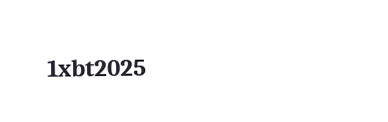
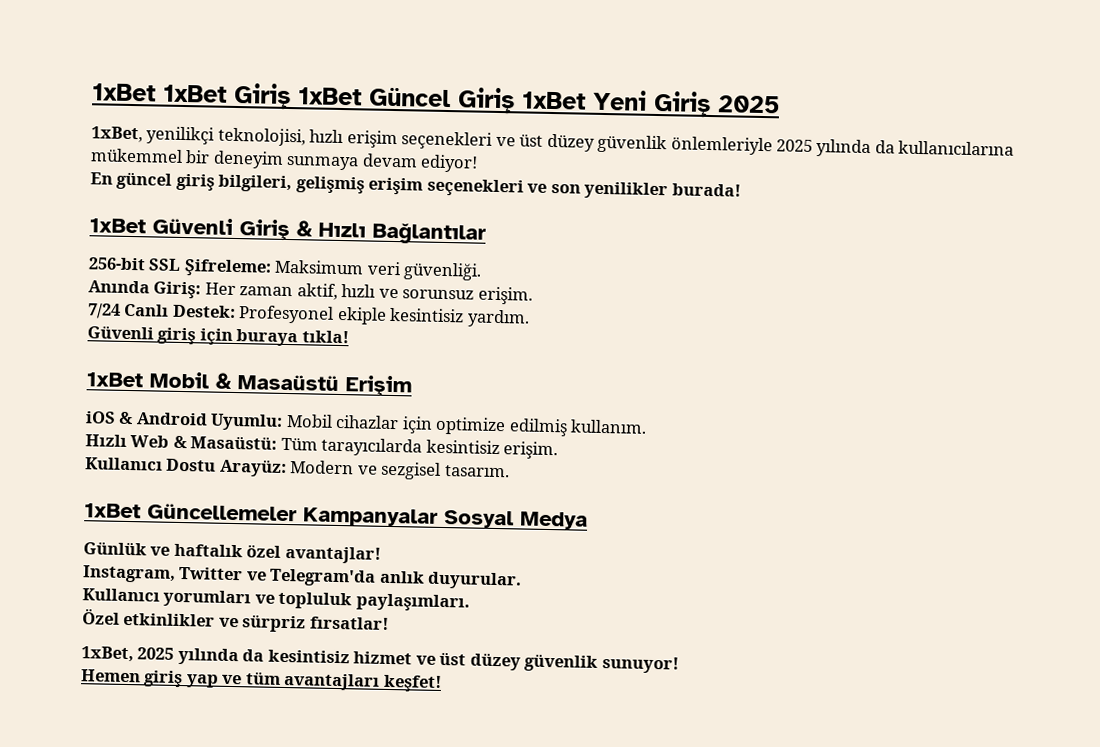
- 1xbt2025
+ 1xBet 1xBet Giriş 1xBet Güncel Giriş 1xBet Yeni Giriş 2025
+ 1xBet, yenilikçi teknolojisi, hızlı erişim seçenekleri ve üst düzey güvenlik önlemleriyle 2025 yılında da kullanıcılarına mükemmel bir deneyim sunmaya devam ediyor!
+ En güncel giriş bilgileri, gelişmiş erişim seçenekleri ve son yenilikler burada!
+ 1xBet Güvenli Giriş & Hızlı Bağlantılar
+ 256-bit SSL Şifreleme: Maksimum veri güvenliği.
+ Anında Giriş: Her zaman aktif, hızlı ve sorunsuz erişim.
+ 7/24 Canlı Destek: Profesyonel ekiple kesintisiz yardım.
+ Güvenli giriş için buraya tıkla!
+ 1xBet Mobil & Masaüstü Erişim
+ iOS & Android Uyumlu: Mobil cihazlar için optimize edilmiş kullanım.
+ Hızlı Web & Masaüstü: Tüm tarayıcılarda kesintisiz erişim.
+ Kullanıcı Dostu Arayüz: Modern ve sezgisel tasarım.
+ 1xBet Güncellemeler Kampanyalar Sosyal Medya
+ Günlük ve haftalık özel avantajlar!
+ Instagram, Twitter ve Telegram'da anlık duyurular.
+ Kullanıcı yorumları ve topluluk paylaşımları.
+ Özel etkinlikler ve sürpriz fırsatlar!
+ 1xBet, 2025 yılında da kesintisiz hizmet ve üst düzey güvenlik sunuyor!
+ Hemen giriş yap ve tüm avantajları keşfet!

